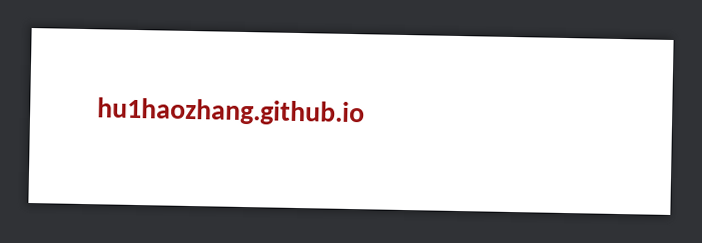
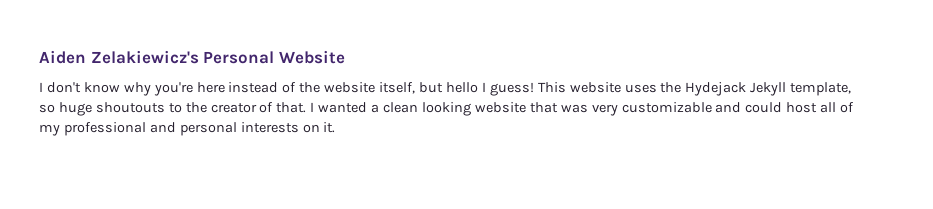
- hu1haozhang.github.io
+ Aiden Zelakiewicz's Personal Website
+ I don't know why you're here instead of the website itself, but hello I guess! This website uses the Hydejack Jekyll template, so huge shoutouts to the creator of that. I wanted a clean looking website that was very customizable and could host all of my professional and personal interests on it.

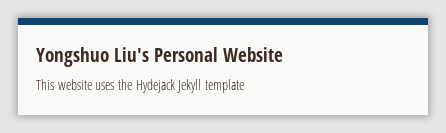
- Aiden Zelakiewicz's Personal Website
+ Yongshuo Liu's Personal Website
- I don't know why you're here instead of the website itself, but hello I guess! This website uses the Hydejack Jekyll template, so huge shoutouts to the creator of that. I wanted a clean looking website that was very customizable and could host all of my professional and personal interests on it.
+ This website uses the Hydejack Jekyll template

